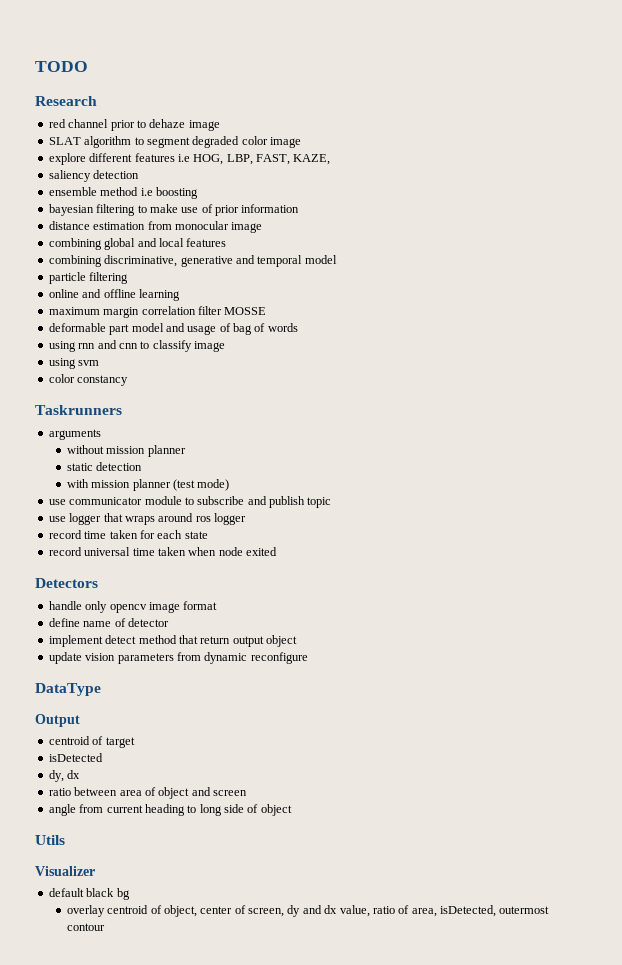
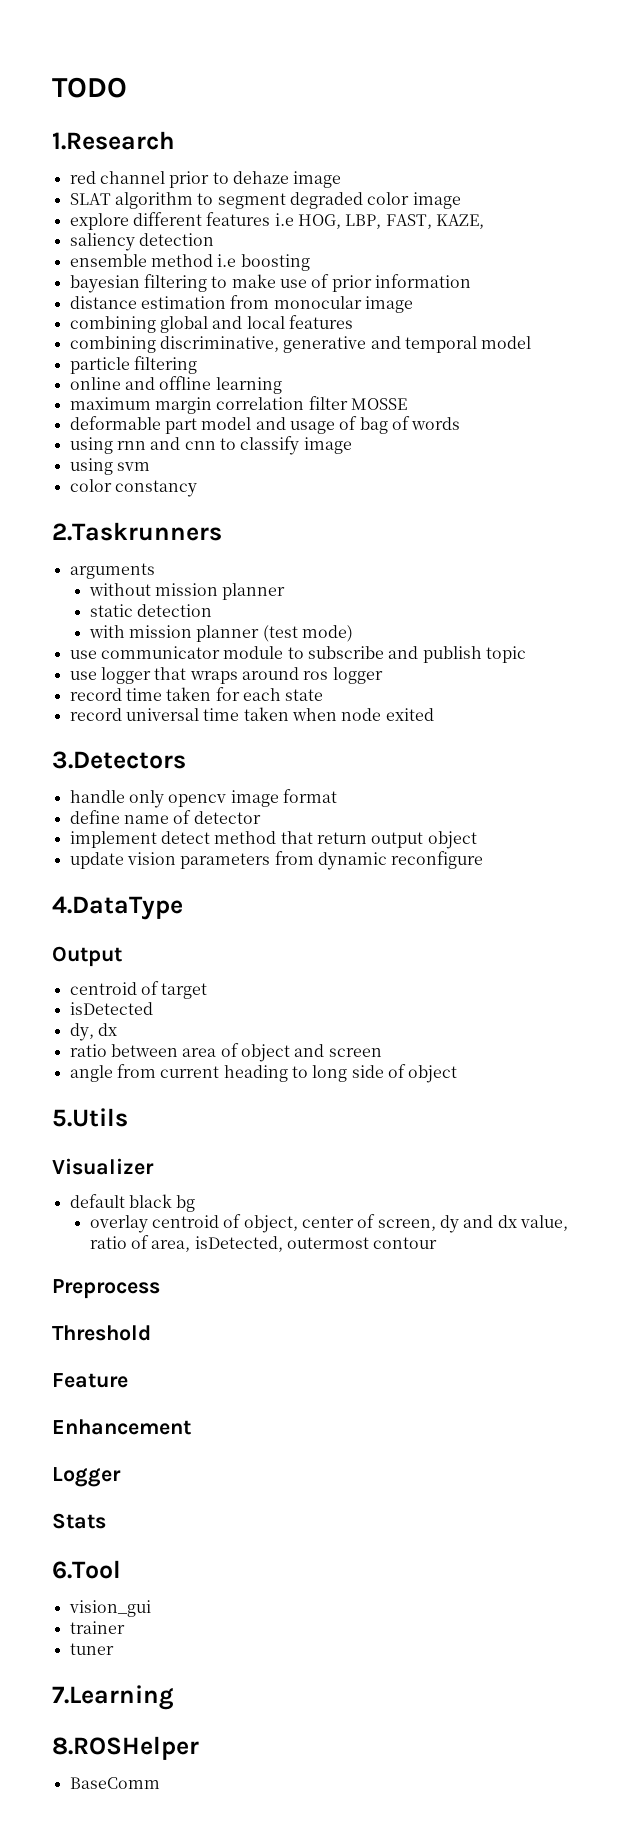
- Research
+ 1.Research
- Taskrunners
+ 2.Taskrunners
- Detectors
+ 3.Detectors
- DataType
+ 4.DataType
- Utils
+ 5.Utils
+ Preprocess
+ Threshold
+ Feature
+ Enhancement
+ Logger
+ Stats
+ 6.Tool
+ vision_gui
+ trainer
+ tuner
+ 7.Learning
+ 8.ROSHelper
+ BaseComm

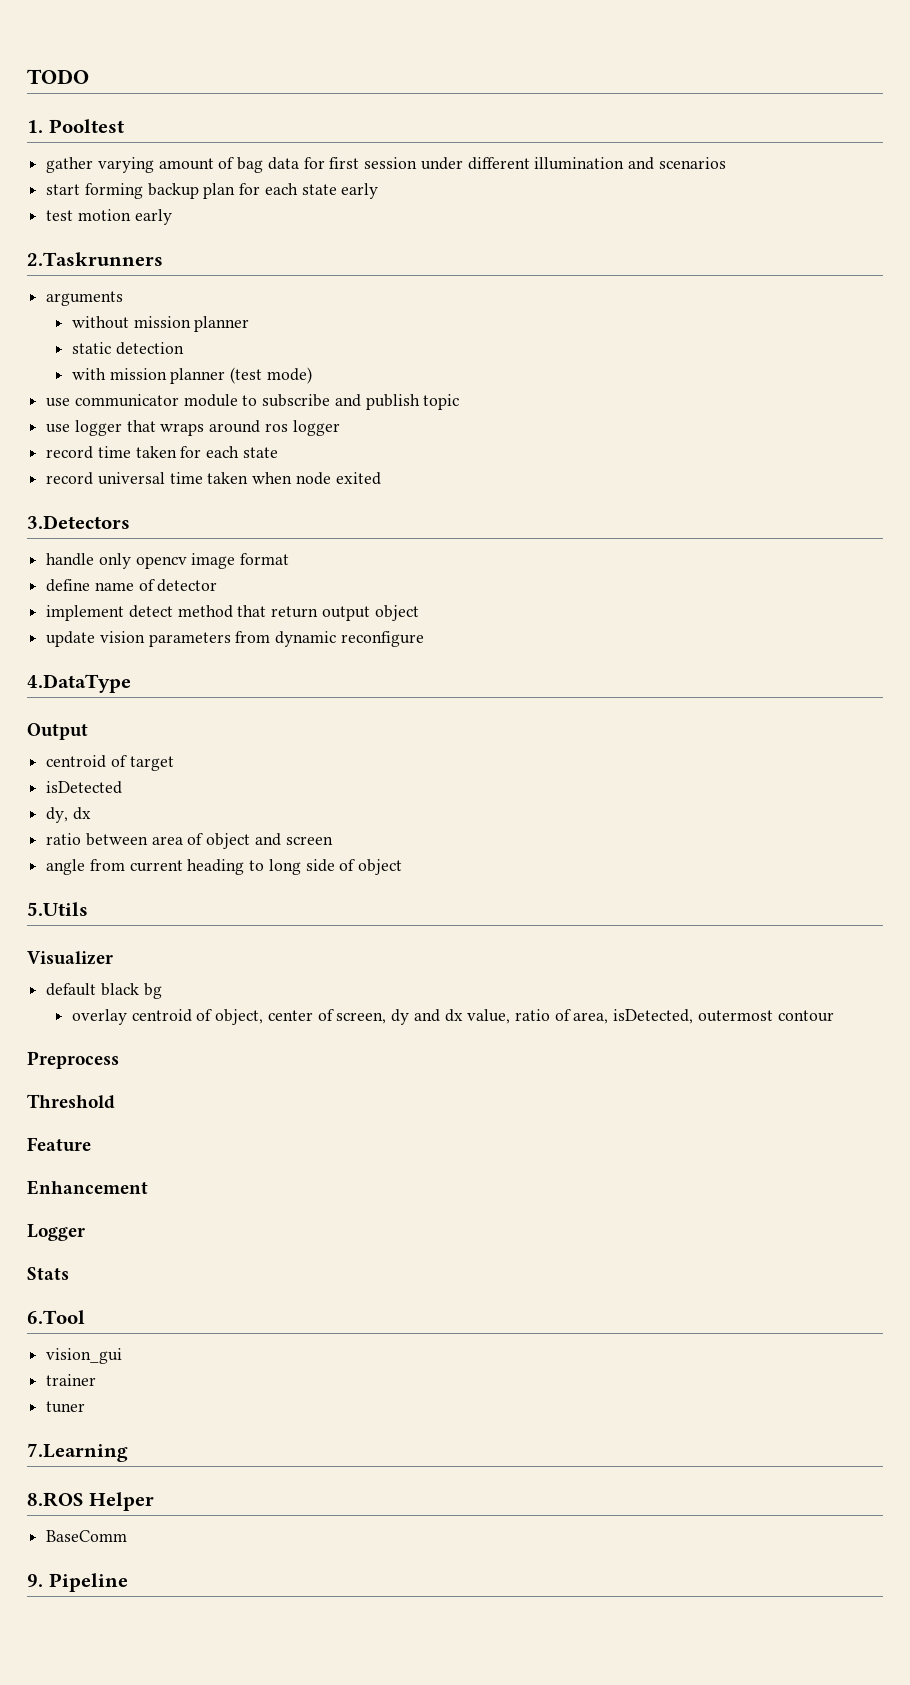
- 1.Research
- red channel prior to dehaze image
- SLAT algorithm to segment degraded color image
- explore different features i.e HOG, LBP, FAST, KAZE,
- saliency detection
- ensemble method i.e boosting
- bayesian filtering to make use of prior information
- distance estimation from monocular image
- combining global and local features
- combining discriminative, generative and temporal model
- particle filtering
- online and offline learning
- maximum margin correlation filter MOSSE
- deformable part model and usage of bag of words
- using rnn and cnn to classify image
- using svm
- color constancy
+ 1. Pooltest
+ gather varying amount of bag data for first session under different illumination and scenarios
+ start forming backup plan for each state early
+ test motion early
- 8.ROSHelper
+ 8.ROS Helper
+ 9. Pipeline

